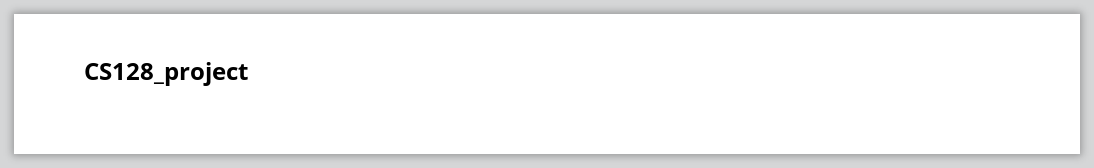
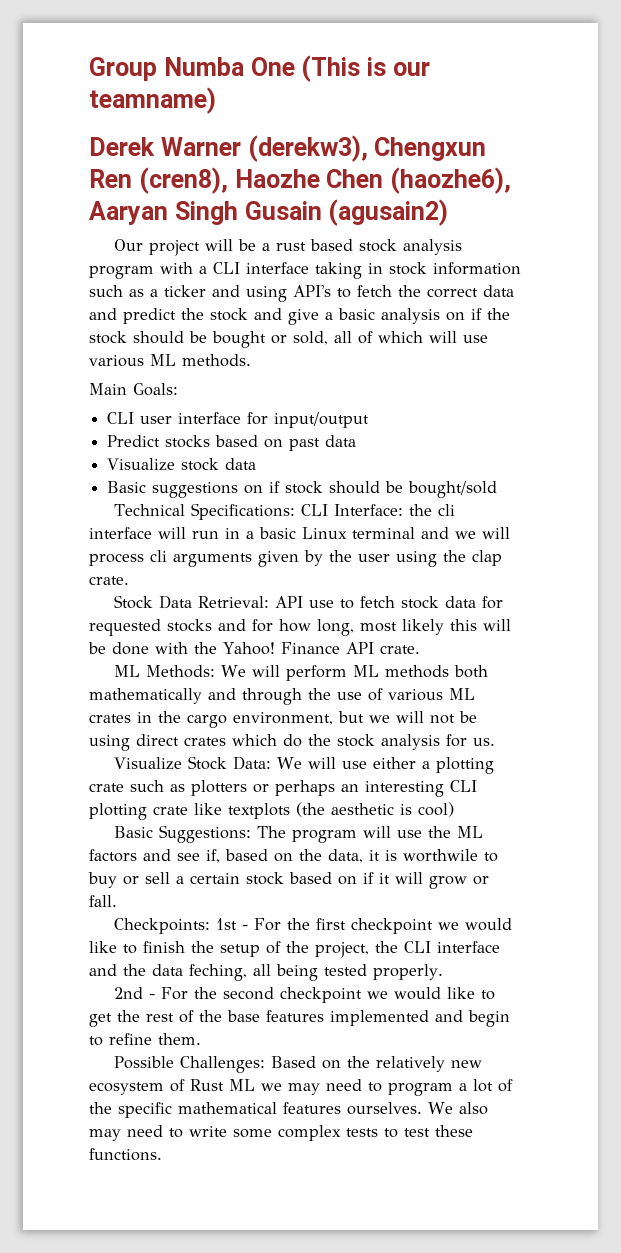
- CS128_project
+ Group Numba One (This is our teamname)
+ Derek Warner (derekw3), Chengxun Ren (cren8), Haozhe Chen (haozhe6), Aaryan Singh Gusain (agusain2)
+ Our project will be a rust based stock analysis program with a CLI interface taking in stock information such as a ticker and using API's to fetch the correct data and predict the stock and give a basic analysis on if the stock should be bought or sold, all of which will use various ML methods.
+ Main Goals:
+ CLI user interface for input/output
+ Predict stocks based on past data
+ Visualize stock data
+ Basic suggestions on if stock should be bought/sold
+ Technical Specifications: CLI Interface: the cli interface will run in a basic Linux terminal and we will process cli arguments given by the user using the clap crate.
+ Stock Data Retrieval: API use to fetch stock data for requested stocks and for how long, most likely this will be done with the Yahoo! Finance API crate.
+ ML Methods: We will perform ML methods both mathematically and through the use of various ML crates in the cargo environment, but we will not be using direct crates which do the stock analysis for us.
+ Visualize Stock Data: We will use either a plotting crate such as plotters or perhaps an interesting CLI plotting crate like textplots (the aesthetic is cool)
+ Basic Suggestions: The program will use the ML factors and see if, based on the data, it is worthwile to buy or sell a certain stock based on if it will grow or fall.
+ Checkpoints: 1st - For the first checkpoint we would like to finish the setup of the project, the CLI interface and the data feching, all being tested properly.
+ 2nd - For the second checkpoint we would like to get the rest of the base features implemented and begin to refine them.
+ Possible Challenges: Based on the relatively new ecosystem of Rust ML we may need to program a lot of the specific mathematical features ourselves. We also may need to write some complex tests to test these functions.

